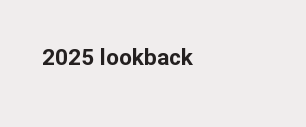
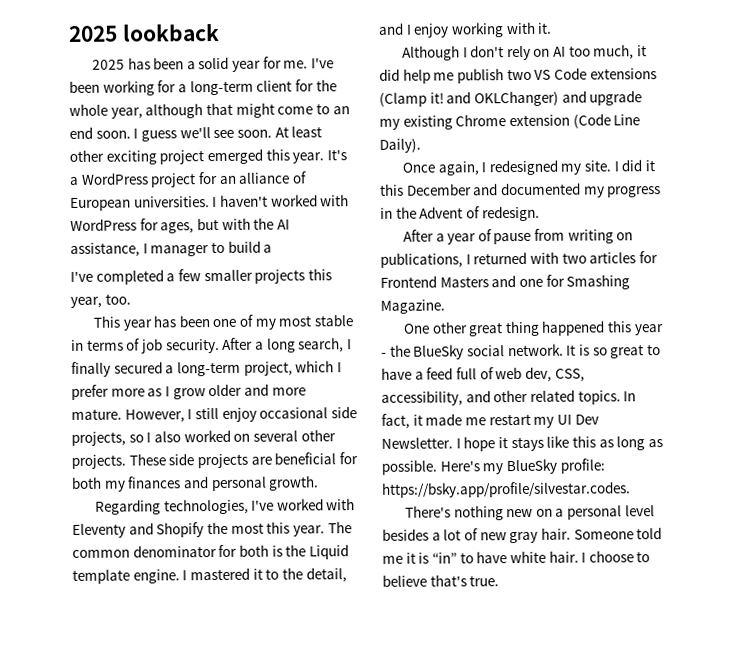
+ 2025 has been a solid year for me. I've been working for a long-term client for the whole year, although that might come to an end soon. I guess we'll see soon. At least other exciting project emerged this year. It's a WordPress project for an alliance of European universities. I haven't worked with WordPress for ages, but with the AI assistance, I manager to build a
+ I've completed a few smaller projects this year, too.
+ This year has been one of my most stable in terms of job security. After a long search, I finally secured a long-term project, which I prefer more as I grow older and more mature. However, I still enjoy occasional side projects, so I also worked on several other projects. These side projects are beneficial for both my finances and personal growth.
+ Regarding technologies, I've worked with Eleventy and Shopify the most this year. The common denominator for both is the Liquid template engine. I mastered it to the detail, and I enjoy working with it.
+ Although I don't rely on AI too much, it did help me publish two VS Code extensions (Clamp it! and OKLChanger) and upgrade my existing Chrome extension (Code Line Daily).
+ Once again, I redesigned my site. I did it this December and documented my progress in the Advent of redesign.
+ After a year of pause from writing on publications, I returned with two articles for Frontend Masters and one for Smashing Magazine.
+ One other great thing happened this year - the BlueSky social network. It is so great to have a feed full of web dev, CSS, accessibility, and other related topics. In fact, it made me restart my UI Dev Newsletter. I hope it stays like this as long as possible. Here's my BlueSky profile: https://bsky.app/profile/silvestar.codes.
+ There's nothing new on a personal level besides a lot of new gray hair. Someone told me it is “in” to have white hair. I choose to believe that's true.

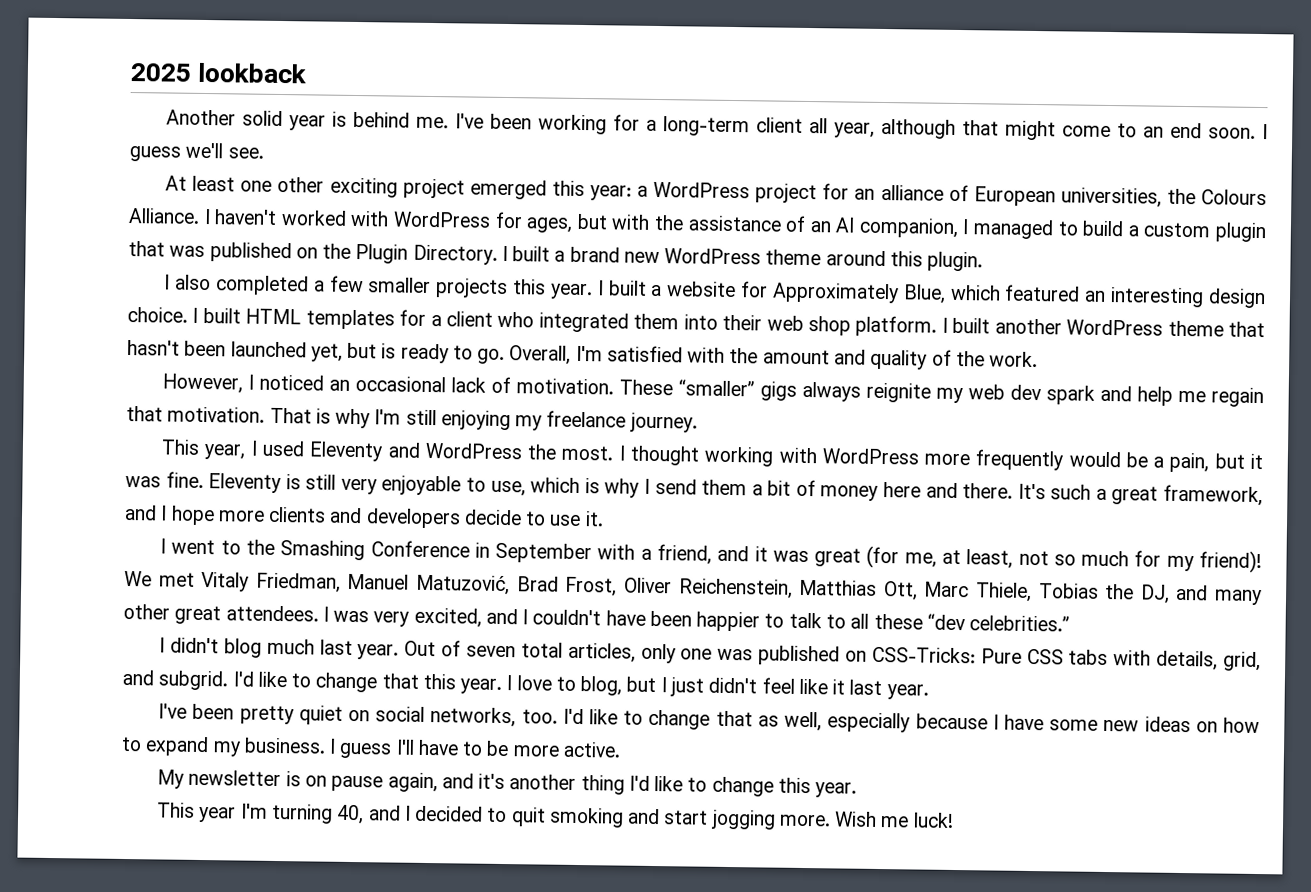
- 2025 has been a solid year for me.
+ Another solid year is behind me.
- I've been working for a long-term client for the whole year, although that might come to an end soon.
+ I've been working for a long-term client all year, although that might come to an end soon.
- I guess we'll see soon. At least other exciting project emerged this year. It's a WordPress project for an alliance of European universities.
+ I guess we'll see.
+ At least one other exciting project emerged this year: a WordPress project for an alliance of European universities, the Colours Alliance.
- I haven't worked with WordPress for ages, but with the AI assistance, I manager to build a
- I've completed a few smaller projects this year, too.
- This year has been one of my most stable in terms of job security. After a long search, I finally secured a long-term project, which I prefer more as I grow older and more mature. However, I still enjoy occasional side projects, so I also worked on several other projects. These side projects are beneficial for both my finances and personal growth.
- Regarding technologies, I've worked with Eleventy and Shopify the most this year. The common denominator for both is the Liquid template engine. I mastered it to the detail, and I enjoy working with it.
- Although I don't rely on AI too much, it did help me publish two VS Code extensions (Clamp it! and OKLChanger) and upgrade my existing Chrome extension (Code Line Daily).
- Once again, I redesigned my site. I did it this December and documented my progress in the Advent of redesign.
- After a year of pause from writing on publications, I returned with two articles for Frontend Masters and one for Smashing Magazine.
- One other great thing happened this year - the BlueSky social network. It is so great to have a feed full of web dev, CSS, accessibility, and other related topics. In fact, it made me restart my UI Dev Newsletter. I hope it stays like this as long as possible. Here's my BlueSky profile: https://bsky.app/profile/silvestar.codes.
- There's nothing new on a personal level besides a lot of new gray hair. Someone told me it is “in” to have white hair. I choose to believe that's true.
+ I haven't worked with WordPress for ages, but with the assistance of an AI companion, I managed to build a custom plugin that was published on the Plugin Directory. I built a brand new WordPress theme around this plugin.
+ I also completed a few smaller projects this year. I built a website for Approximately Blue, which featured an interesting design choice. I built HTML templates for a client who integrated them into their web shop platform. I built another WordPress theme that hasn't been launched yet, but is ready to go. Overall, I'm satisfied with the amount and quality of the work.
+ However, I noticed an occasional lack of motivation. These “smaller” gigs always reignite my web dev spark and help me regain that motivation. That is why I'm still enjoying my freelance journey.
+ This year, I used Eleventy and WordPress the most. I thought working with WordPress more frequently would be a pain, but it was fine. Eleventy is still very enjoyable to use, which is why I send them a bit of money here and there. It's such a great framework, and I hope more clients and developers decide to use it.
+ I went to the Smashing Conference in September with a friend, and it was great (for me, at least, not so much for my friend)! We met Vitaly Friedman, Manuel Matuzović, Brad Frost, Oliver Reichenstein, Matthias Ott, Marc Thiele, Tobias the DJ, and many other great attendees. I was very excited, and I couldn't have been happier to talk to all these “dev celebrities.”
+ I didn't blog much last year. Out of seven total articles, only one was published on CSS-Tricks: Pure CSS tabs with details, grid, and subgrid. I'd like to change that this year. I love to blog, but I just didn't feel like it last year.
+ I've been pretty quiet on social networks, too. I'd like to change that as well, especially because I have some new ideas on how to expand my business. I guess I'll have to be more active.
+ My newsletter is on pause again, and it's another thing I'd like to change this year.
+ This year I'm turning 40, and I decided to quit smoking and start jogging more. Wish me luck!

